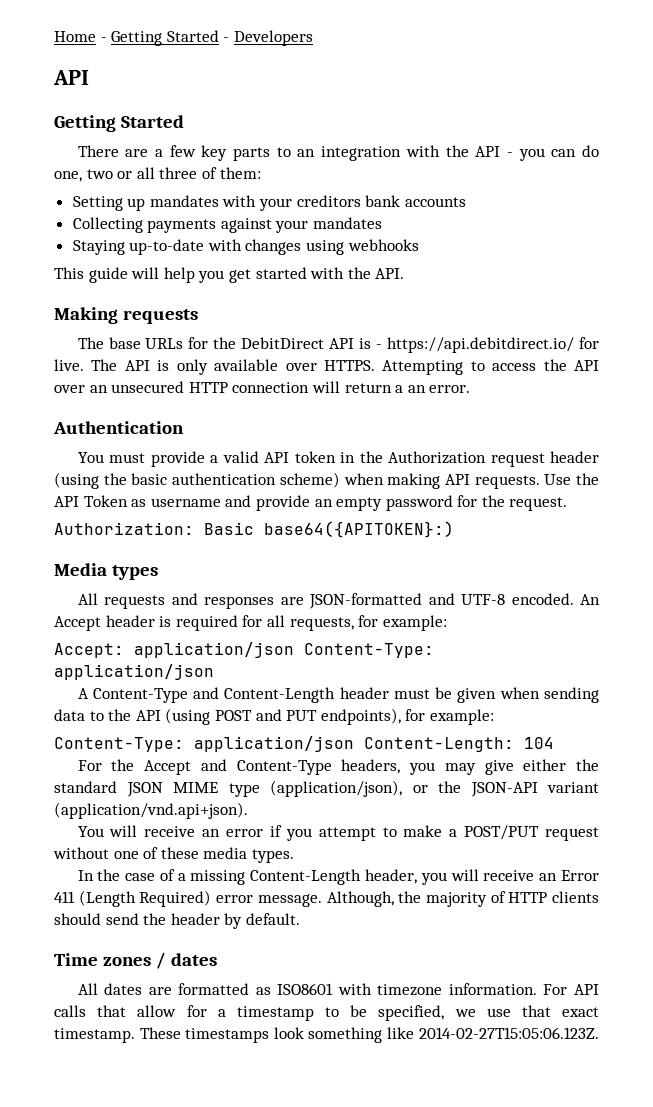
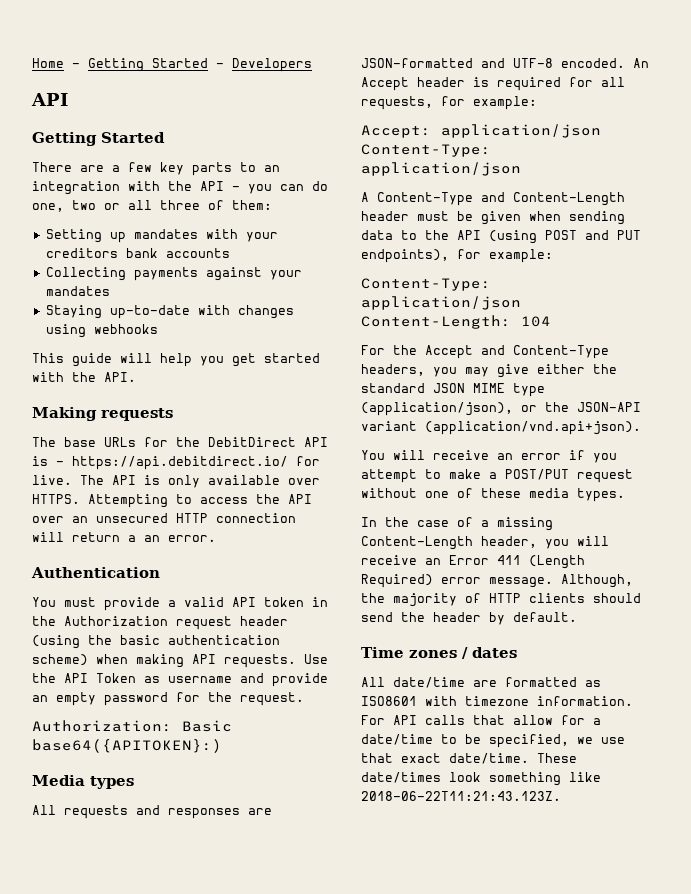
- All dates are formatted as ISO8601 with timezone information.
+ All date/time are formatted as ISO8601 with timezone information.
- For API calls that allow for a timestamp to be specified, we use that exact timestamp. These timestamps look something like 2014-02-27T15:05:06.123Z.
+ For API calls that allow for a date/time to be specified, we use that exact date/time. These date/times look something like 2018-06-22T11:21:43.123Z.

